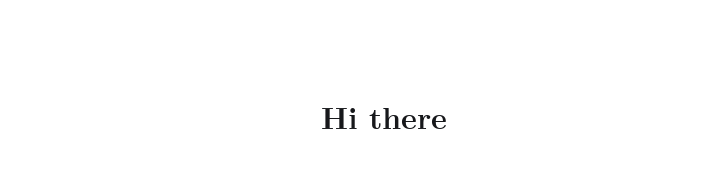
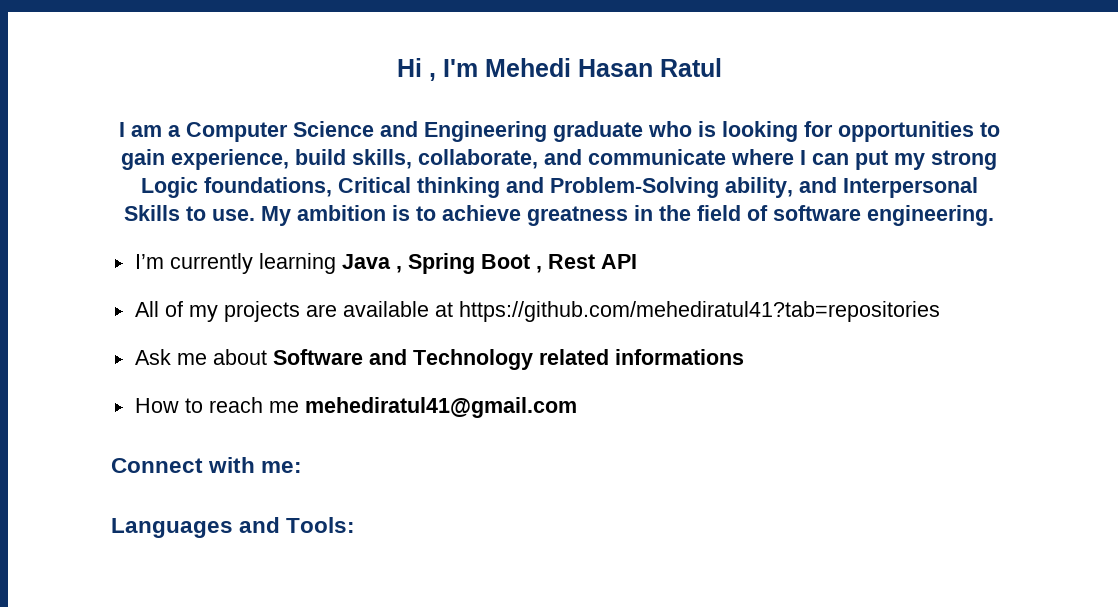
- Hi there
+ Hi , I'm Mehedi Hasan Ratul
+ I am a Computer Science and Engineering graduate who is looking for opportunities to gain experience, build skills, collaborate, and communicate where I can put my strong Logic foundations, Critical thinking and Problem-Solving ability, and Interpersonal Skills to use. My ambition is to achieve greatness in the field of software engineering.
+ I’m currently learning Java , Spring Boot , Rest API
+ All of my projects are available at https://github.com/mehediratul41?tab=repositories
+ Ask me about Software and Technology related informations
+ How to reach me mehediratul41@gmail.com
+ Connect with me:
+ Languages and Tools:

